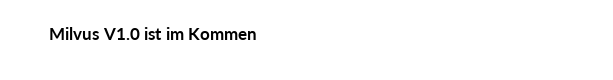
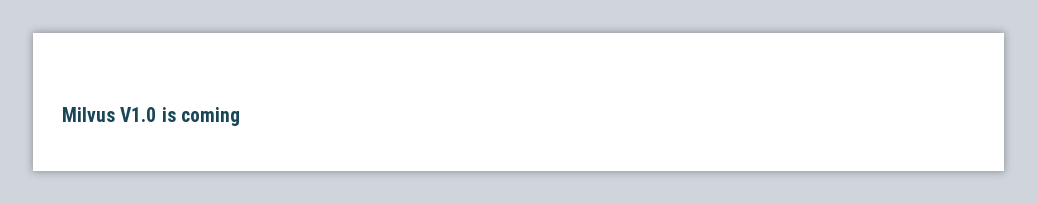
- Milvus V1.0 ist im Kommen
+ Milvus V1.0 is coming

